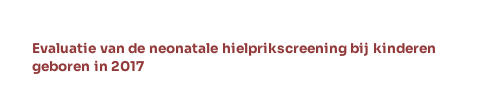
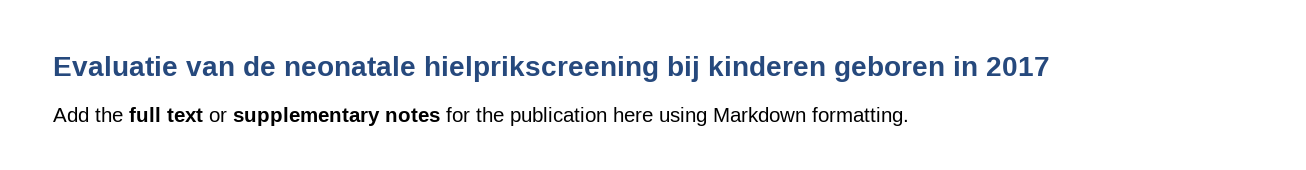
+ Add the full text or supplementary notes for the publication here using Markdown formatting.

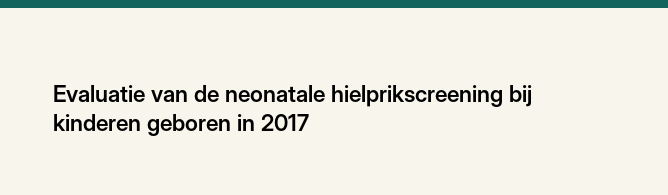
- Add the full text or supplementary notes for the publication here using Markdown formatting.

